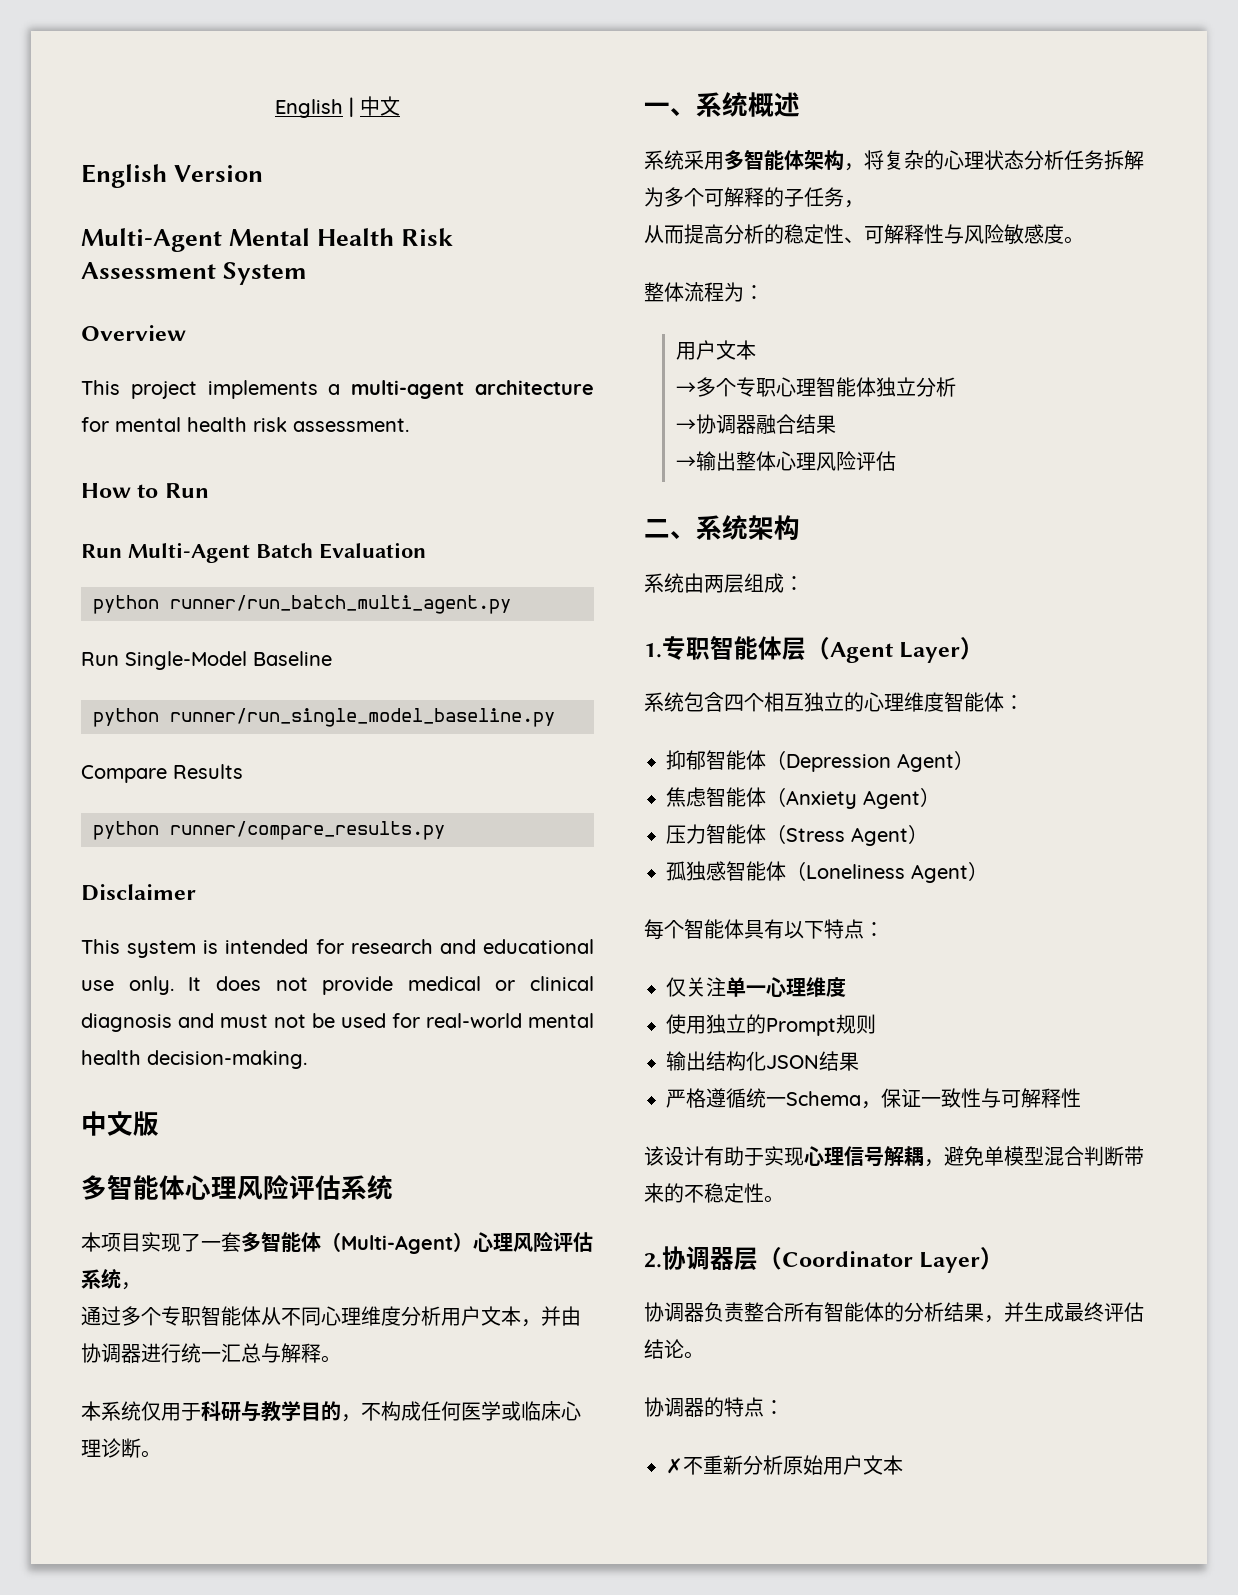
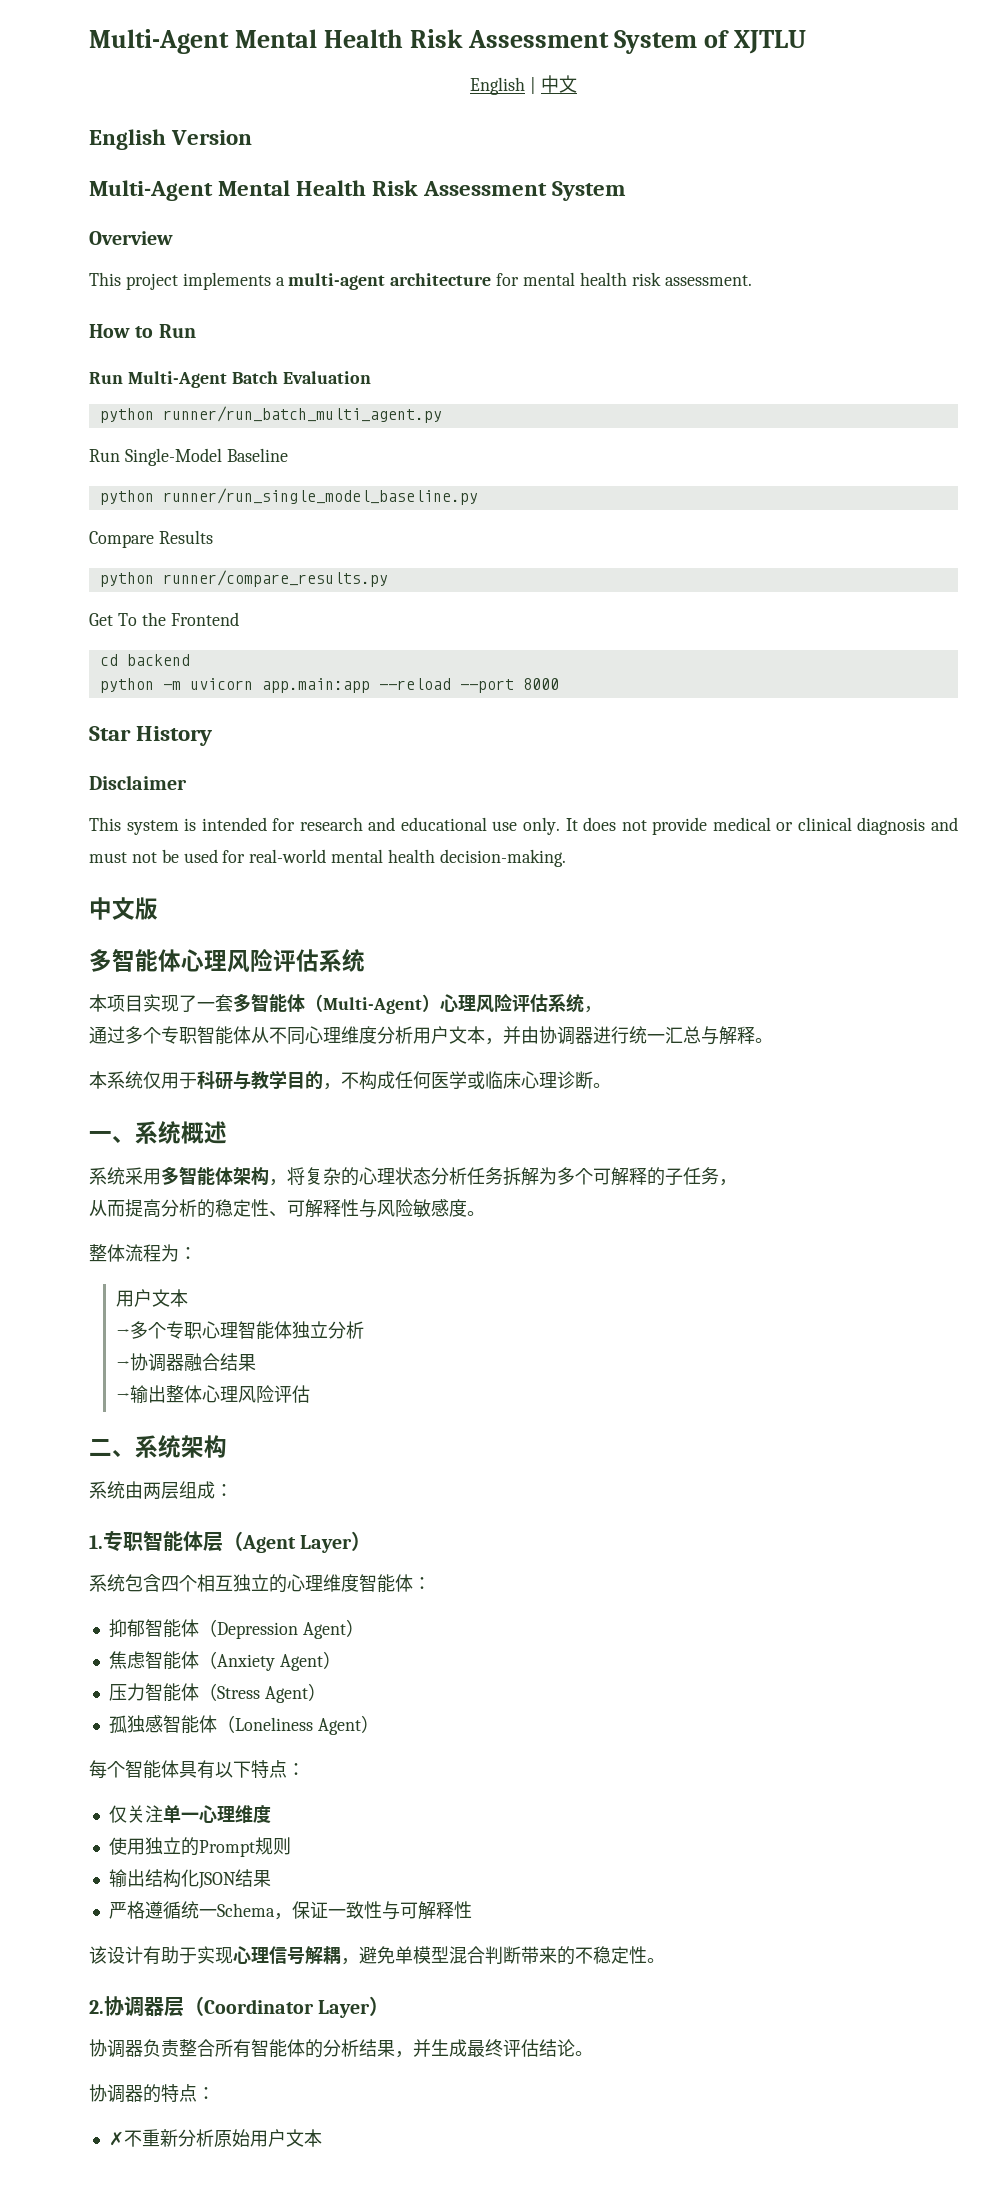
+ Multi-Agent Mental Health Risk Assessment System of XJTLU
+ Get To the Frontend
+ cd backend
+ python -m uvicorn app.main:app --reload --port 8000
+ Star History

